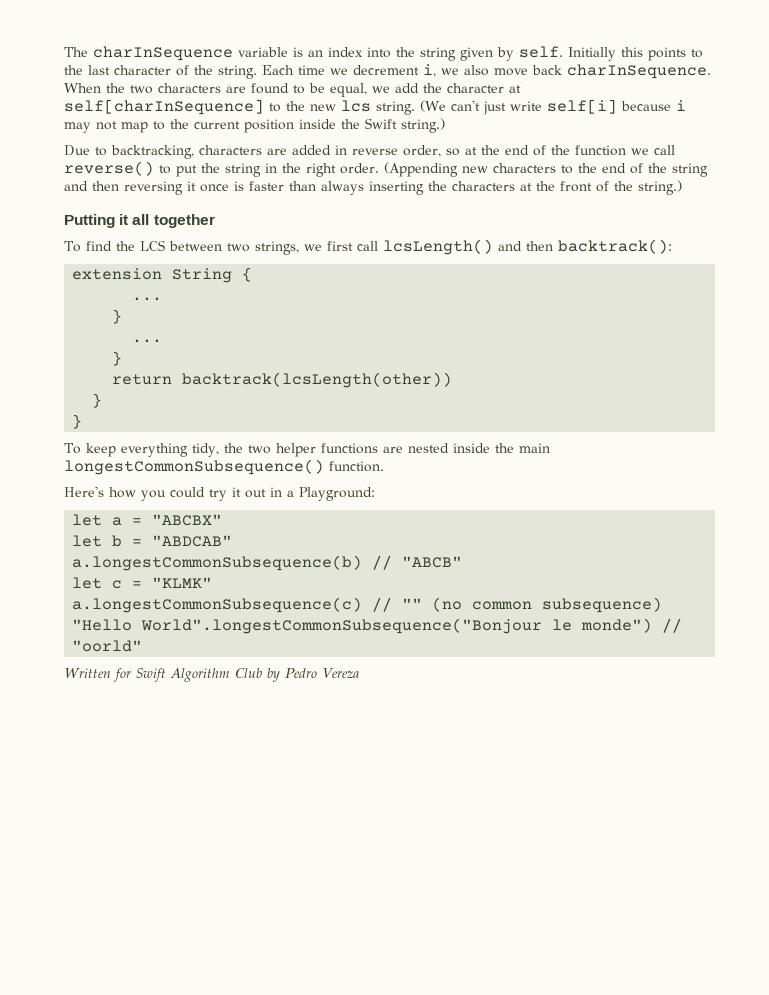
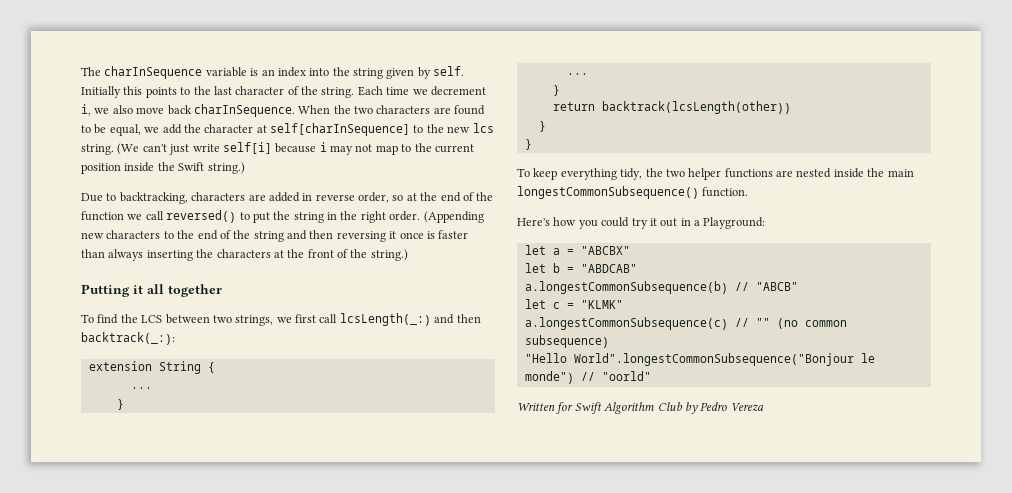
- Due to backtracking, characters are added in reverse order, so at the end of the function we call reverse() to put the string in the right order.
+ Due to backtracking, characters are added in reverse order, so at the end of the function we call reversed() to put the string in the right order.
- To find the LCS between two strings, we first call lcsLength() and then backtrack():
+ To find the LCS between two strings, we first call lcsLength(_:) and then backtrack(_:):

